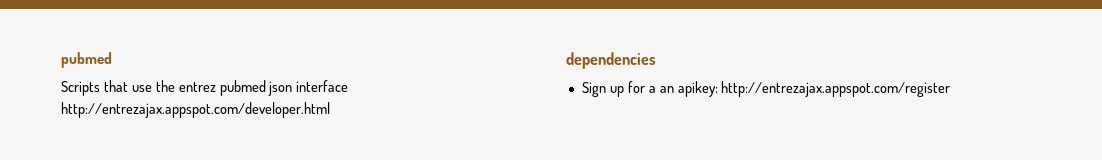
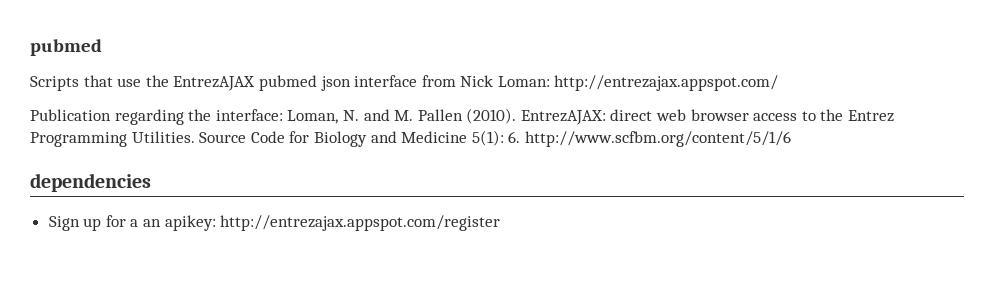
- Scripts that use the entrez pubmed json interface http://entrezajax.appspot.com/developer.html
+ Scripts that use the EntrezAJAX pubmed json interface from Nick Loman: http://entrezajax.appspot.com/
+ Publication regarding the interface: Loman, N. and M. Pallen (2010). EntrezAJAX: direct web browser access to the Entrez Programming Utilities. Source Code for Biology and Medicine 5(1): 6. http://www.scfbm.org/content/5/1/6

